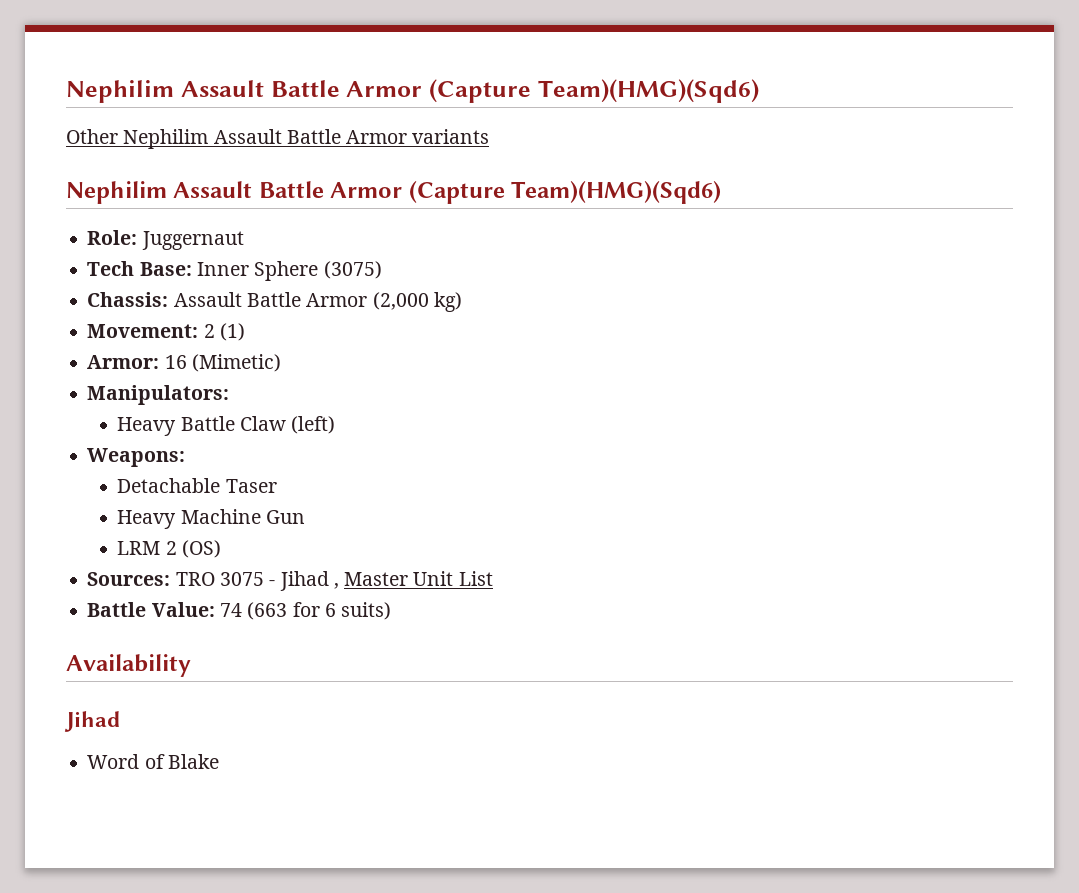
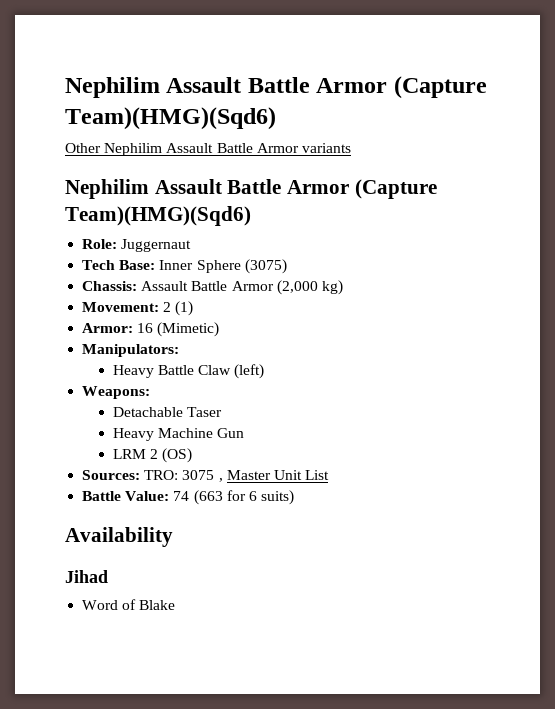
- Sources: TRO 3075 - Jihad , Master Unit List
+ Sources: TRO: 3075 , Master Unit List

